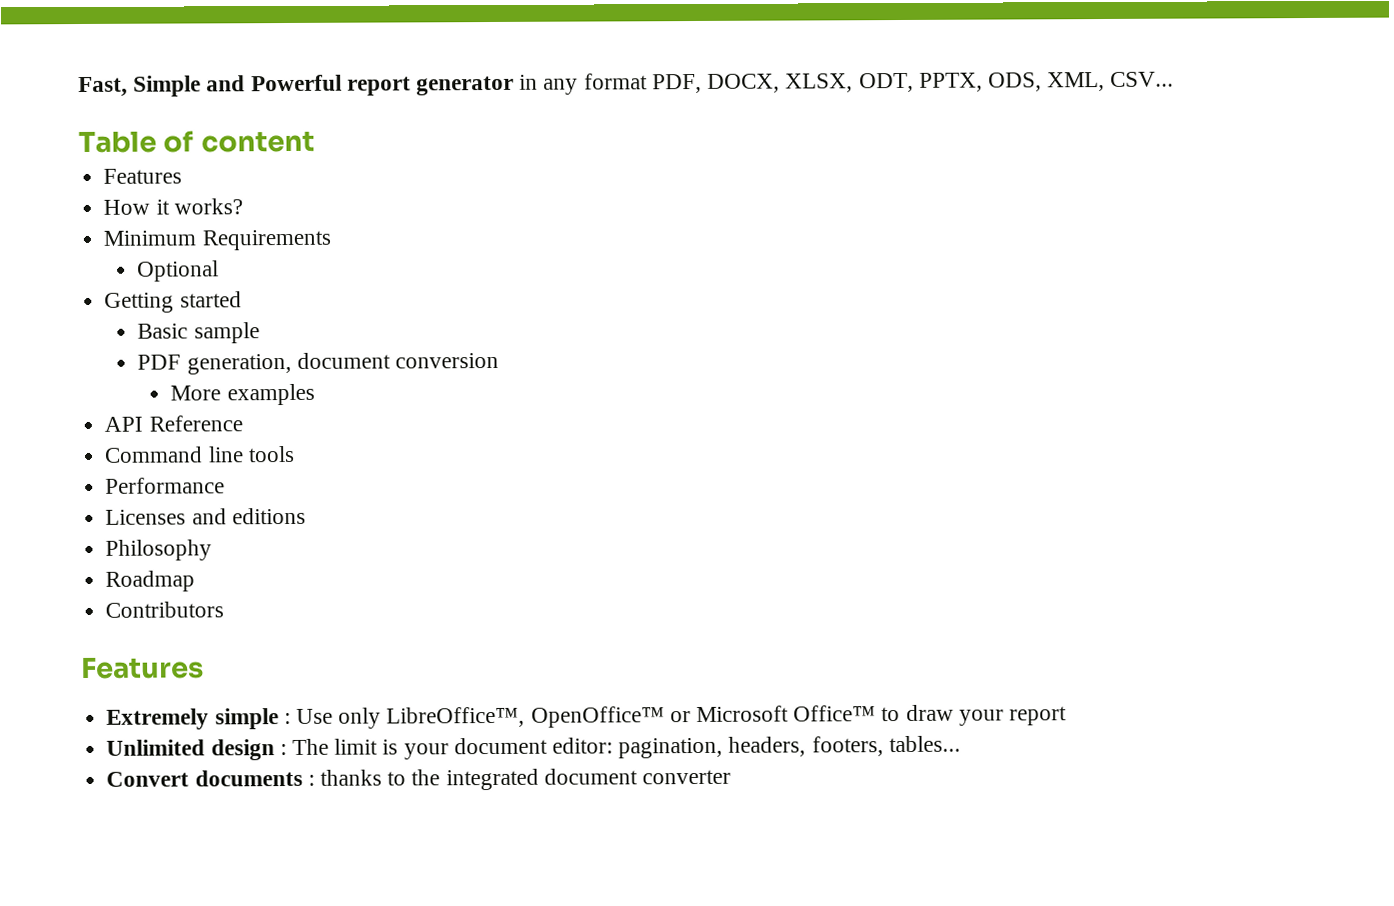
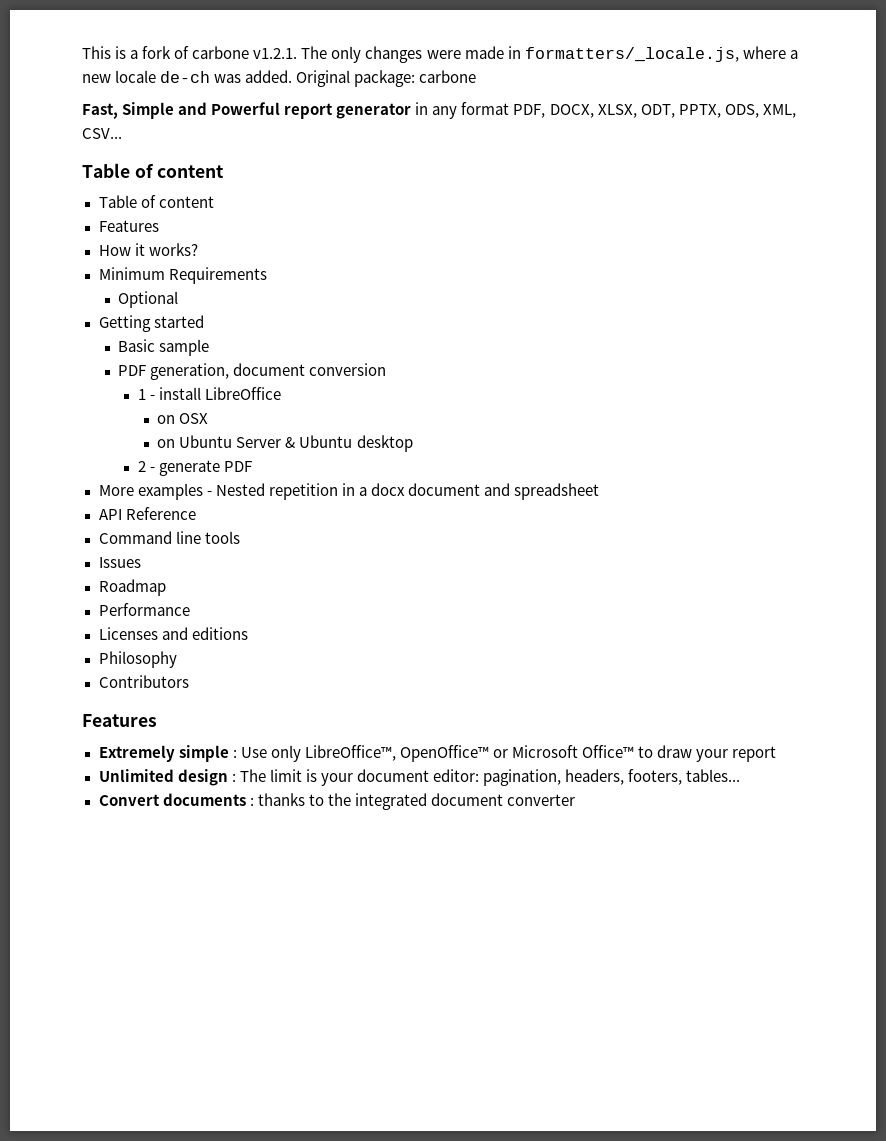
+ This is a fork of carbone v1.2.1. The only changes were made in formatters/_locale.js, where a new locale de-ch was added. Original package: carbone
  Fast, Simple and Powerful report generator in any format PDF, DOCX, XLSX, ODT, PPTX, ODS, XML, CSV...
+ Table of content
- More examples
+ 1 - install LibreOffice
+ on OSX
+ on Ubuntu Server & Ubuntu desktop
+ 2 - generate PDF
+ More examples - Nested repetition in a docx document and spreadsheet
+ Issues
+ Roadmap
- Roadmap

